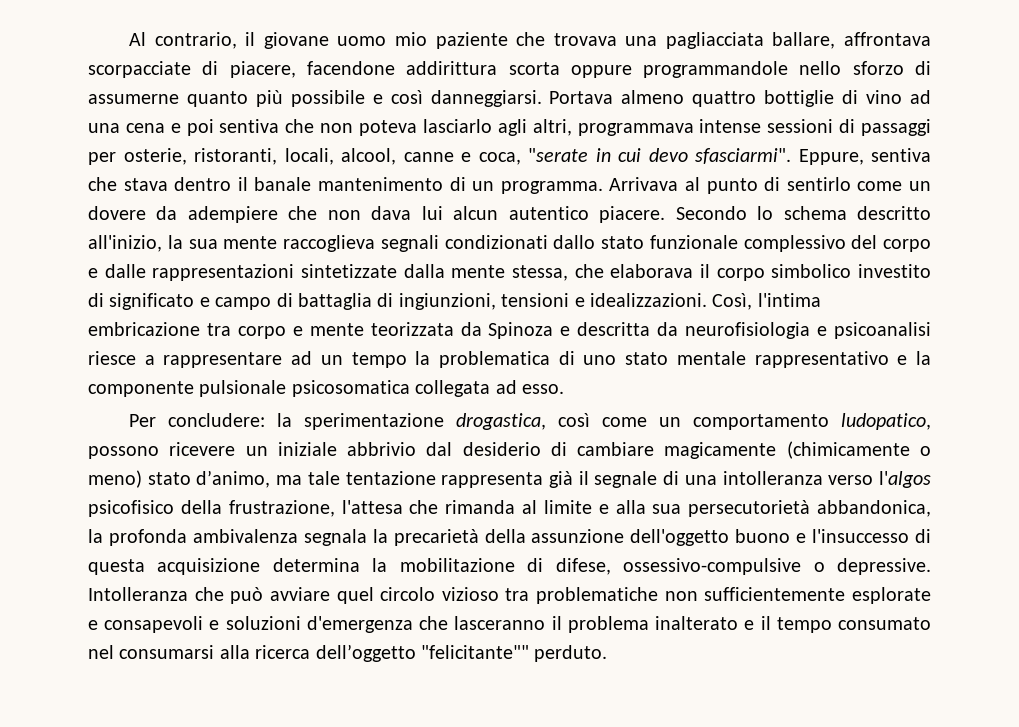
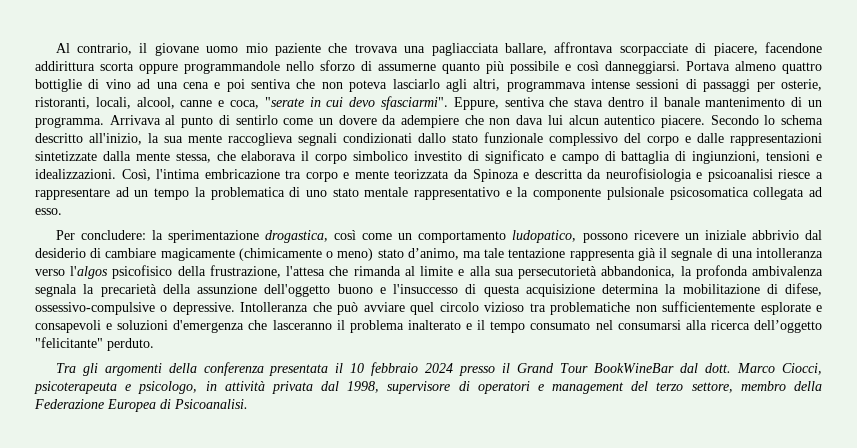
- Intolleranza che può avviare quel circolo vizioso tra problematiche non sufficientemente esplorate e consapevoli e soluzioni d'emergenza che lasceranno il problema inalterato e il tempo consumato nel consumarsi alla ricerca dell’oggetto "felicitante"" perduto.
+ Intolleranza che può avviare quel circolo vizioso tra problematiche non sufficientemente esplorate e consapevoli e soluzioni d'emergenza che lasceranno il problema inalterato e il tempo consumato nel consumarsi alla ricerca dell’oggetto "felicitante" perduto.
+ Tra gli argomenti della conferenza presentata il 10 febbraio 2024 presso il Grand Tour BookWineBar dal dott. Marco Ciocci, psicoterapeuta e psicologo, in attività privata dal 1998, supervisore di operatori e management del terzo settore, membro della Federazione Europea di Psicoanalisi.

